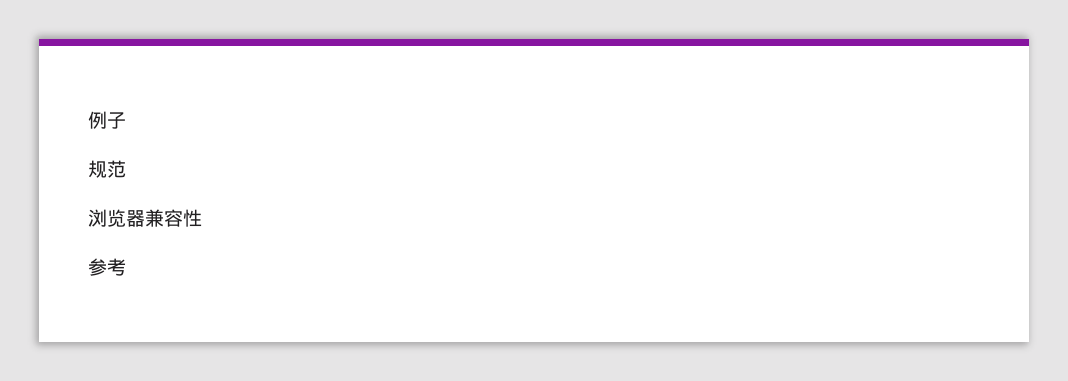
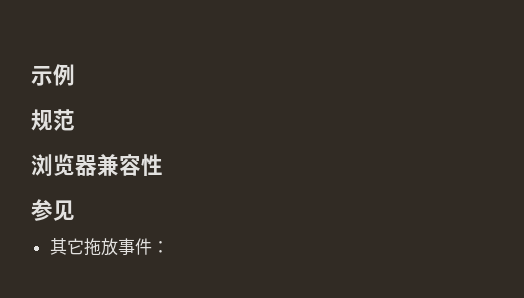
- 例子
+ 示例
- 参考
+ 参见
+ 其它拖放事件：

